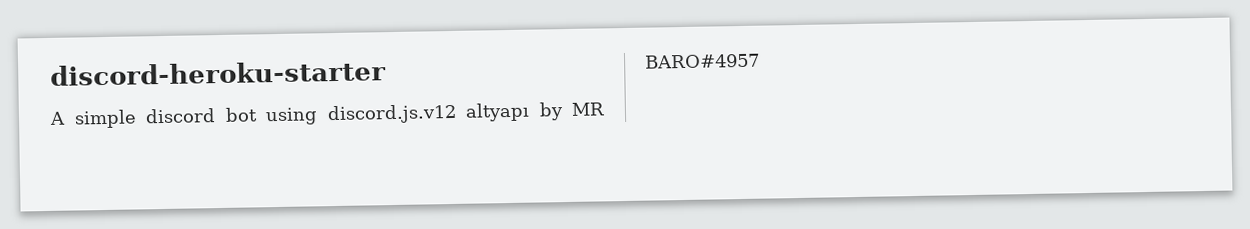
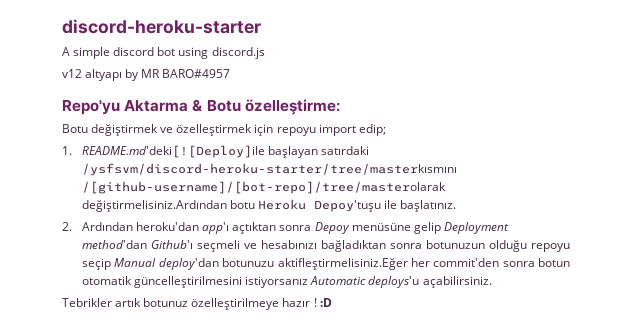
- A simple discord bot using discord.js.v12 altyapı by MR BARO#4957
+ A simple discord bot using discord.js
+ v12 altyapı by MR BARO#4957
+ Repo'yu Aktarma & Botu özelleştirme:
+ Botu değiştirmek ve özelleştirmek için repoyu import edip;
+ 1. README.md'deki[![Deploy]ile başlayan satırdaki /ysfsvm/discord-heroku-starter/tree/masterkısmını /[github-username]/[bot-repo]/tree/masterolarak değiştirmelisiniz.Ardından botu Heroku Depoy'tuşu ile başlatınız.
+ 2. Ardından heroku'dan app'ı açtıktan sonra Depoy menüsüne gelip Deployment method'dan Github'ı seçmeli ve hesabınızı bağladıktan sonra botunuzun olduğu repoyu seçip Manual deploy'dan botunuzu aktifleştirmelisiniz.Eğer her commit'den sonra botun otomatik güncelleştirilmesini istiyorsanız Automatic deploys'u açabilirsiniz.
+ Tebrikler artık botunuz özelleştirilmeye hazır ! :D

